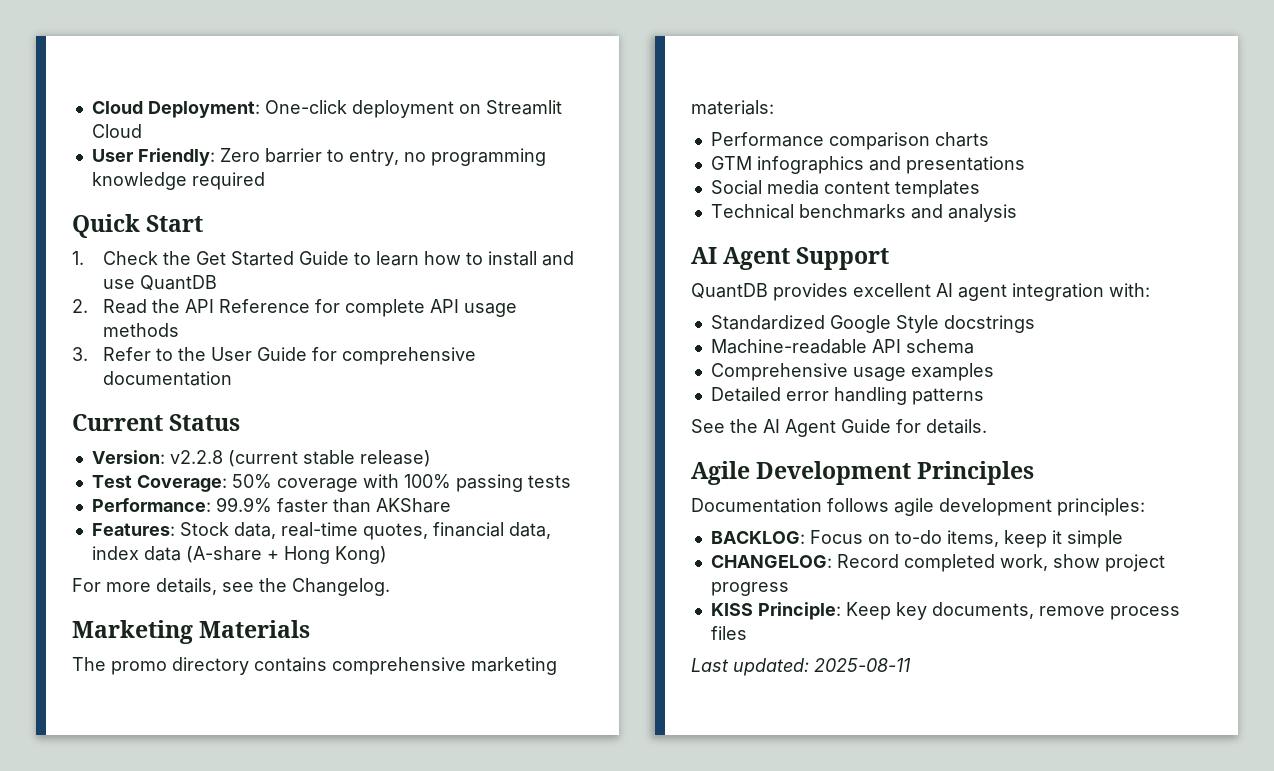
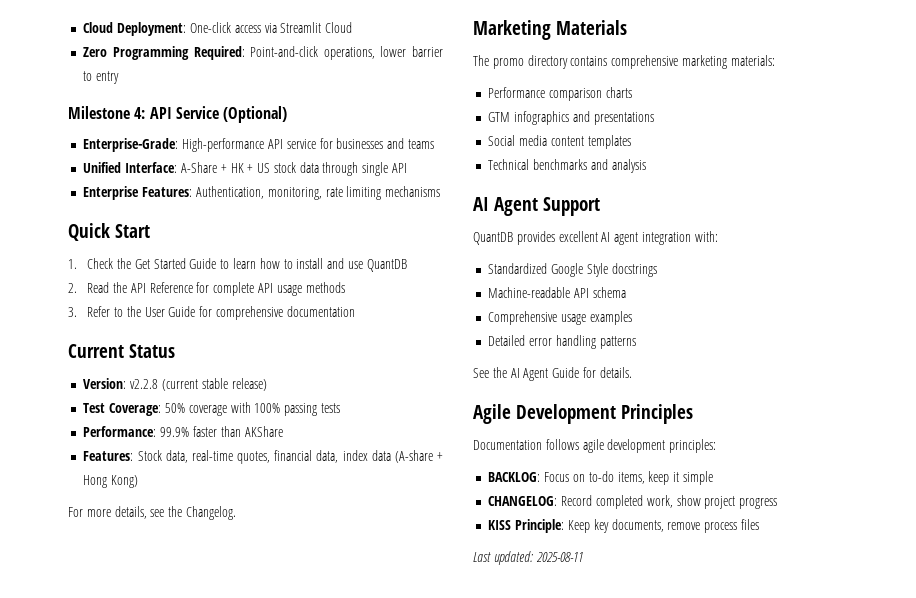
- Cloud Deployment: One-click deployment on Streamlit Cloud
+ Cloud Deployment: One-click access via Streamlit Cloud
- User Friendly: Zero barrier to entry, no programming knowledge required
+ Zero Programming Required: Point-and-click operations, lower barrier to entry
+ Milestone 4: API Service (Optional)
+ Enterprise-Grade: High-performance API service for businesses and teams
+ Unified Interface: A-Share + HK + US stock data through single API
+ Enterprise Features: Authentication, monitoring, rate limiting mechanisms

